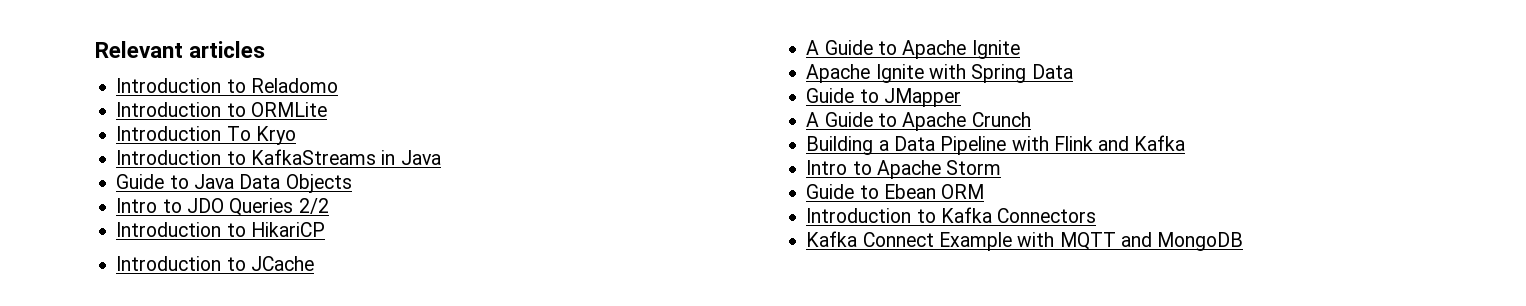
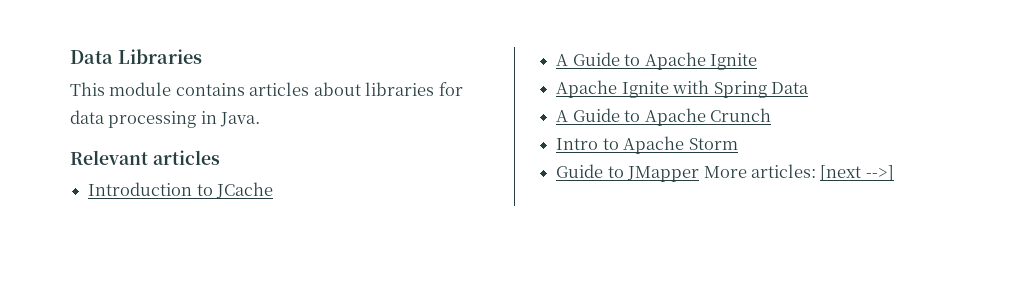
+ Data Libraries
+ This module contains articles about libraries for data processing in Java.
  Relevant articles
- Introduction to Reladomo
- Introduction to ORMLite
- Introduction To Kryo
- Introduction to KafkaStreams in Java
- Guide to Java Data Objects
- Intro to JDO Queries 2/2
- Introduction to HikariCP
- Guide to JMapper
- Building a Data Pipeline with Flink and Kafka
- Guide to Ebean ORM
- Introduction to Kafka Connectors
- Kafka Connect Example with MQTT and MongoDB
+ Guide to JMapper More articles: [next -->]

